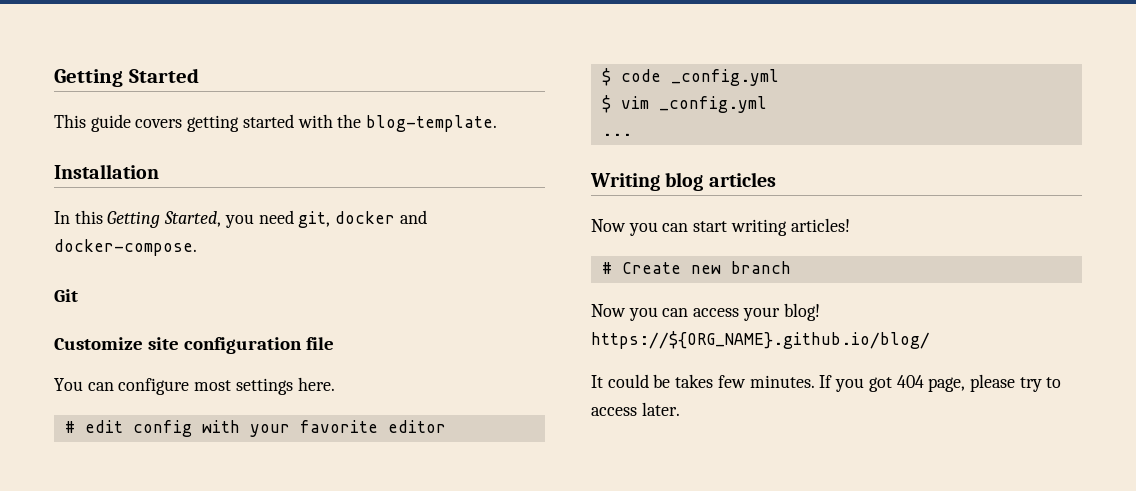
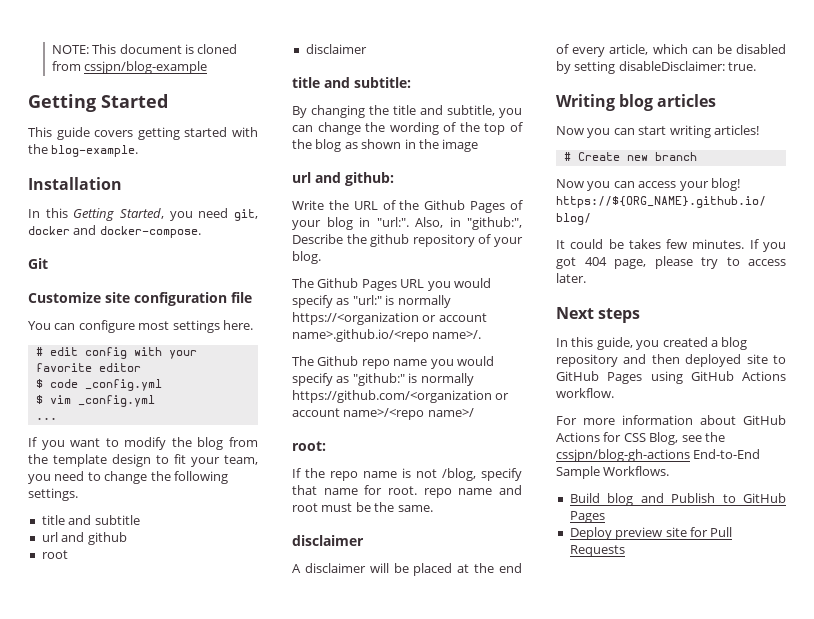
+ NOTE: This document is cloned from cssjpn/blog-example
- This guide covers getting started with the blog-template.
+ This guide covers getting started with the blog-example.
+ If you want to modify the blog from the template design to fit your team, you need to change the following settings.
+ title and subtitle
+ url and github
+ root
+ disclaimer
+ title and subtitle:
+ By changing the title and subtitle, you can change the wording of the top of the blog as shown in the image
+ url and github:
+ Write the URL of the Github Pages of your blog in "url:". Also, in "github:", Describe the github repository of your blog.
+ The Github Pages URL you would specify as "url:" is normally https://<organization or account name>.github.io/<repo name>/.
+ The Github repo name you would specify as "github:" is normally https://github.com/<organization or account name>/<repo name>/
+ root:
+ If the repo name is not /blog, specify that name for root. repo name and root must be the same.
+ disclaimer
+ A disclaimer will be placed at the end of every article, which can be disabled by setting disableDisclaimer: true.
+ Next steps
+ In this guide, you created a blog repository and then deployed site to GitHub Pages using GitHub Actions workflow.
+ For more information about GitHub Actions for CSS Blog, see the cssjpn/blog-gh-actions End-to-End Sample Workflows.
+ Build blog and Publish to GitHub Pages
+ Deploy preview site for Pull Requests

